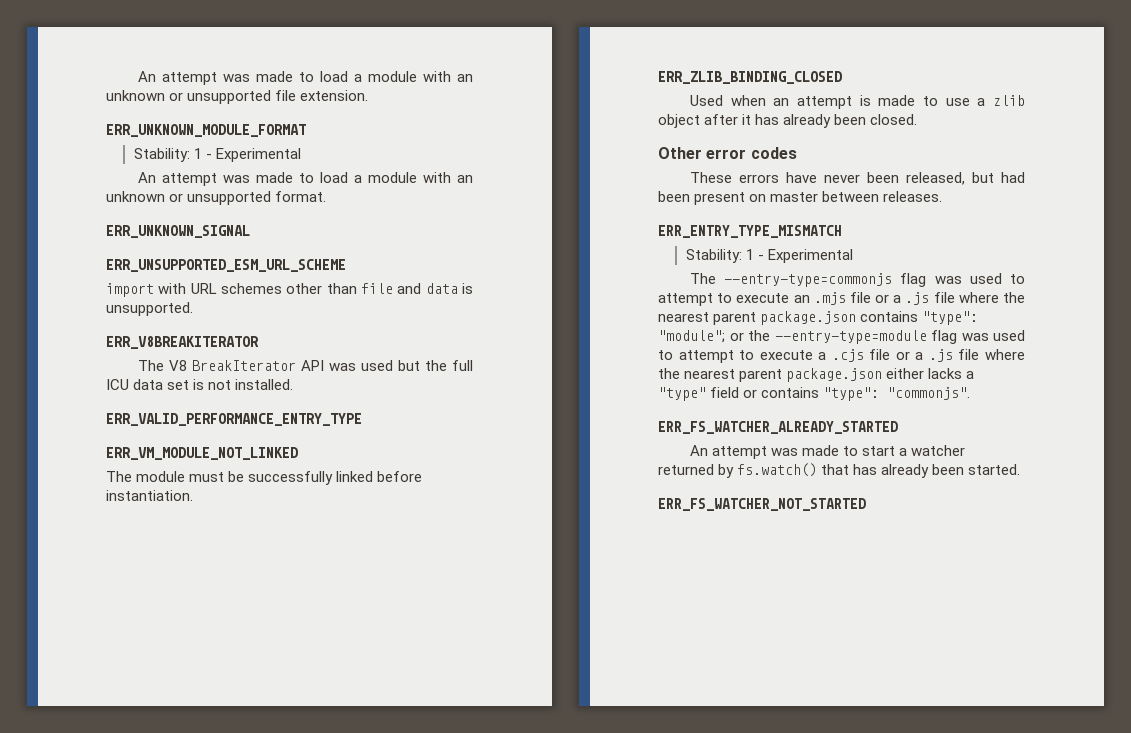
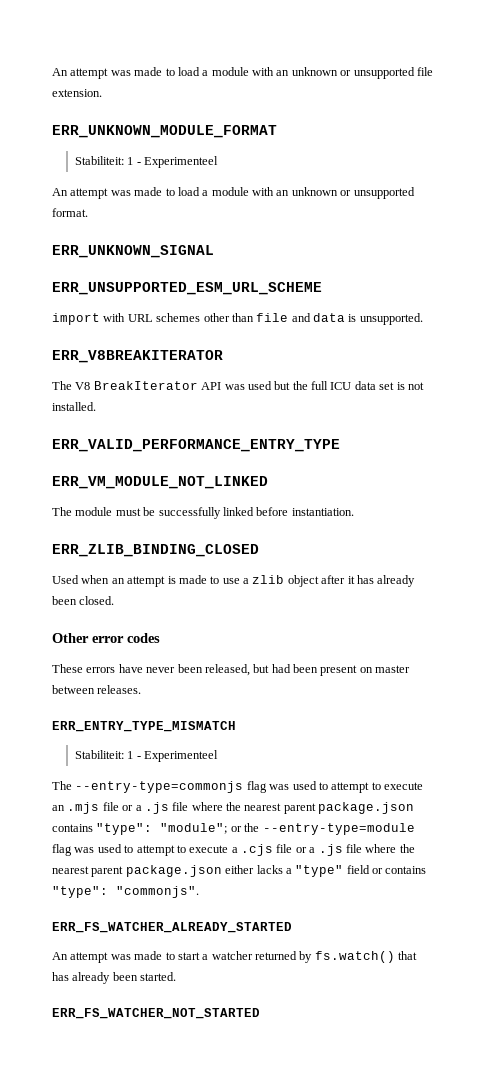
  ERR_UNKNOWN_MODULE_FORMAT
- Stability: 1 - Experimental
+ Stabiliteit: 1 - Experimenteel
  ERR_ENTRY_TYPE_MISMATCH
- Stability: 1 - Experimental
+ Stabiliteit: 1 - Experimenteel

